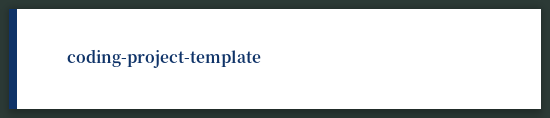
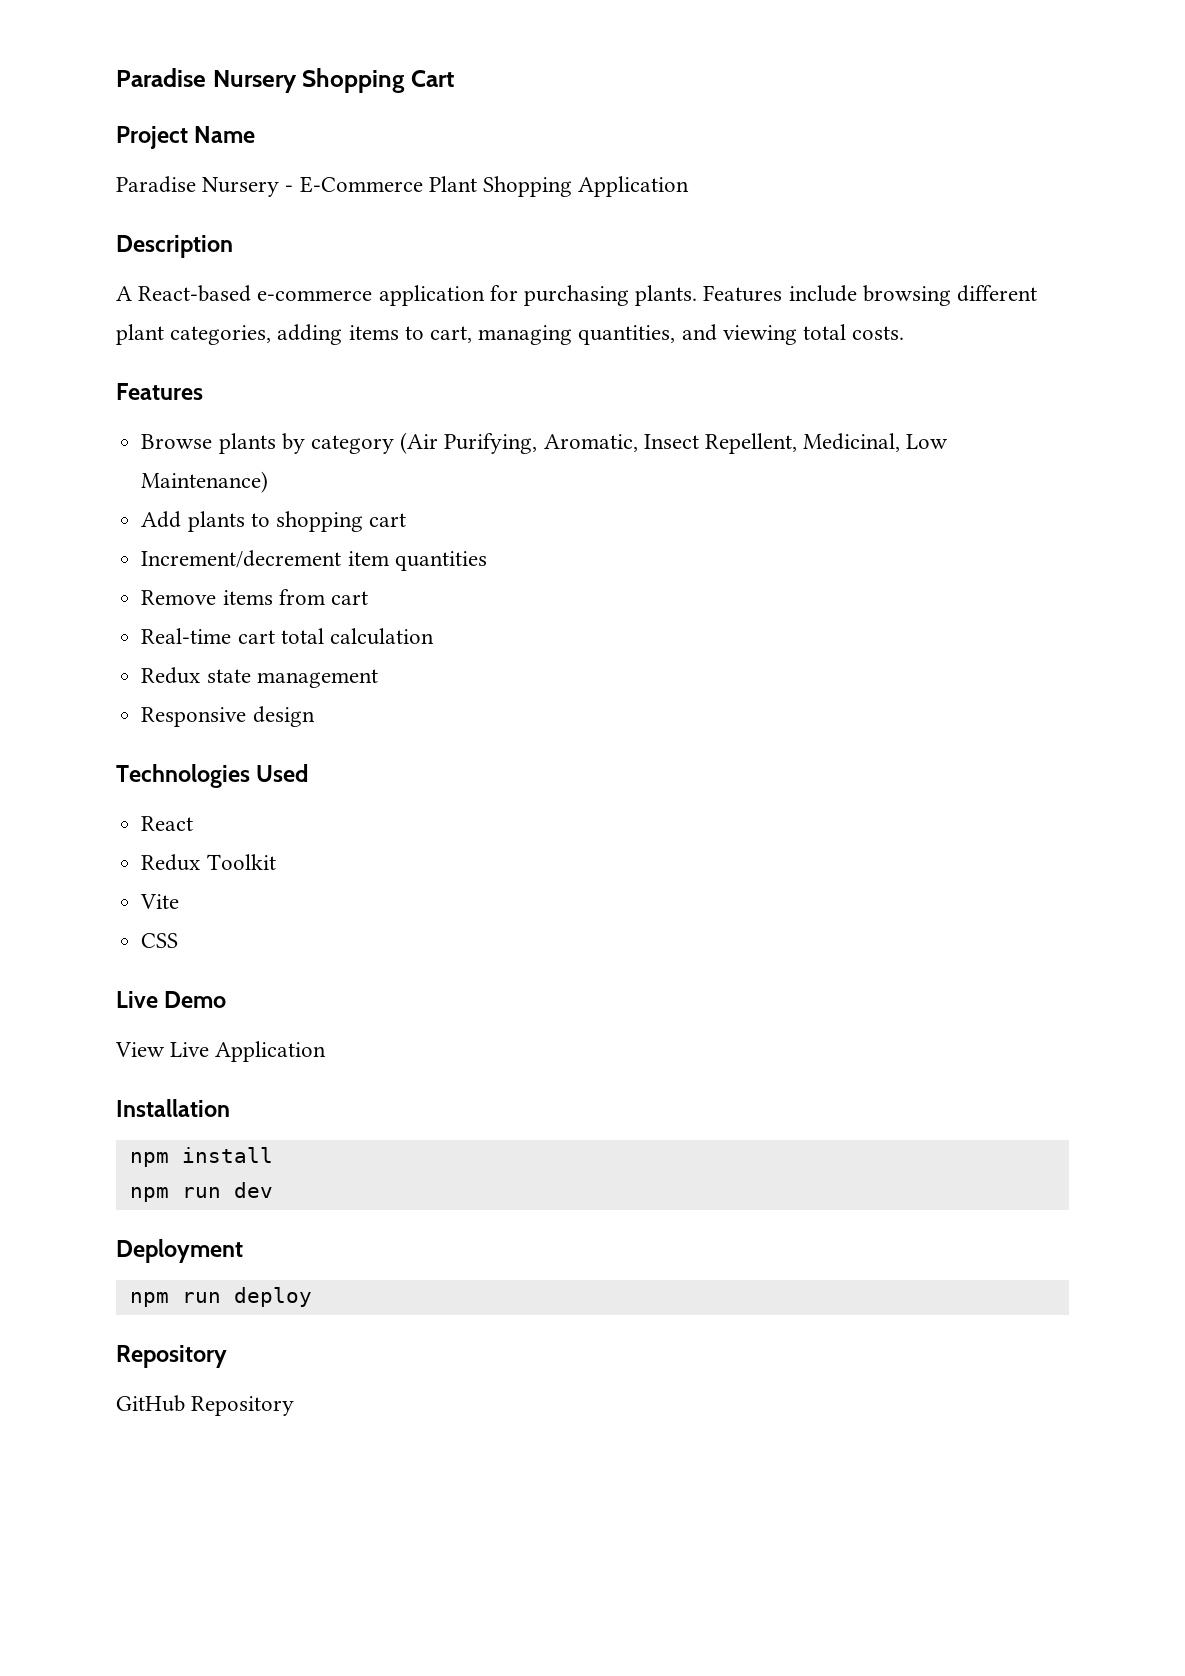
- coding-project-template
+ Paradise Nursery Shopping Cart
+ Project Name
+ Paradise Nursery - E-Commerce Plant Shopping Application
+ Description
+ A React-based e-commerce application for purchasing plants. Features include browsing different plant categories, adding items to cart, managing quantities, and viewing total costs.
+ Features
+ Browse plants by category (Air Purifying, Aromatic, Insect Repellent, Medicinal, Low Maintenance)
+ Add plants to shopping cart
+ Increment/decrement item quantities
+ Remove items from cart
+ Real-time cart total calculation
+ Redux state management
+ Responsive design
+ Technologies Used
+ React
+ Redux Toolkit
+ Vite
+ CSS
+ Live Demo
+ View Live Application
+ Installation
+ npm install
+ npm run dev
+ Deployment
+ npm run deploy
+ Repository
+ GitHub Repository

